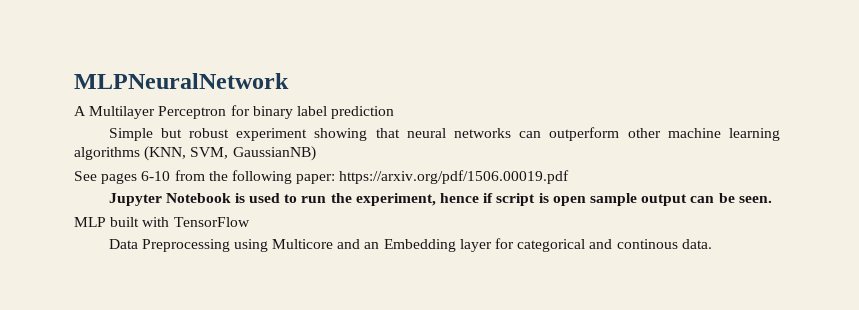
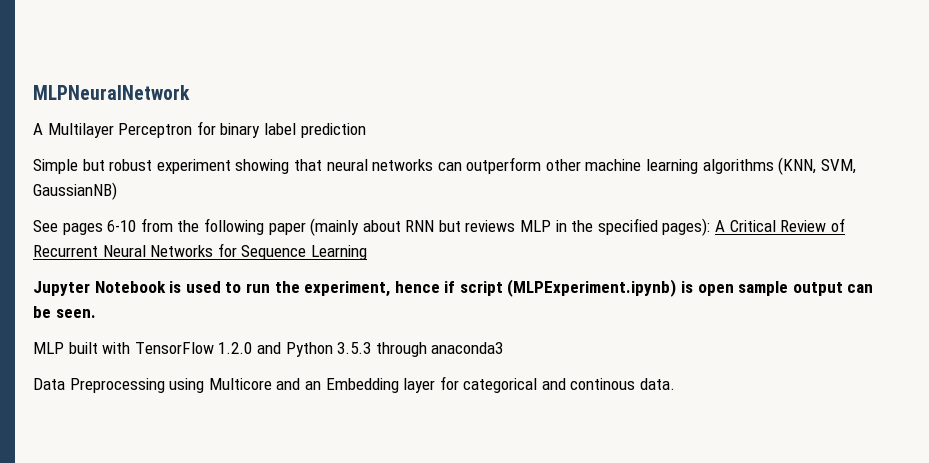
- See pages 6-10 from the following paper: https://arxiv.org/pdf/1506.00019.pdf
+ See pages 6-10 from the following paper (mainly about RNN but reviews MLP in the specified pages): A Critical Review of Recurrent Neural Networks for Sequence Learning
- Jupyter Notebook is used to run the experiment, hence if script is open sample output can be seen.
+ Jupyter Notebook is used to run the experiment, hence if script (MLPExperiment.ipynb) is open sample output can be seen.
- MLP built with TensorFlow
+ MLP built with TensorFlow 1.2.0 and Python 3.5.3 through anaconda3

